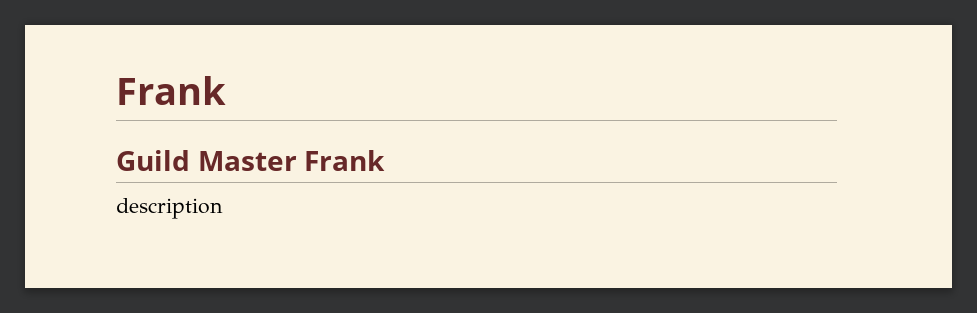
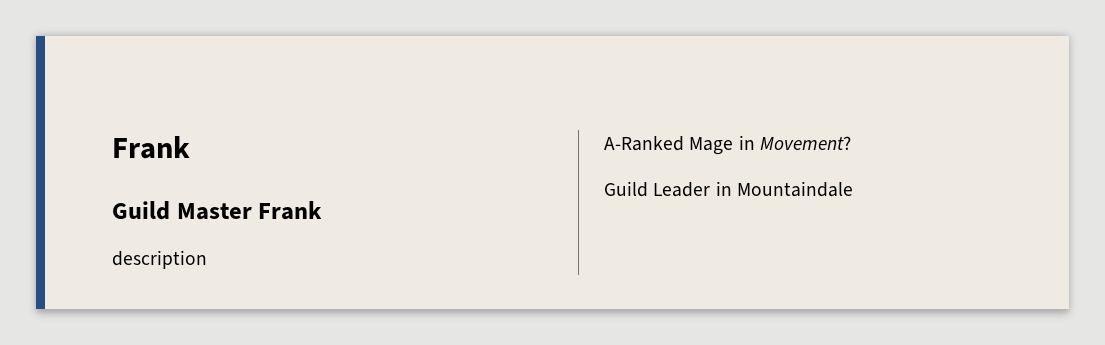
+ A-Ranked Mage in Movement?
+ Guild Leader in Mountaindale

